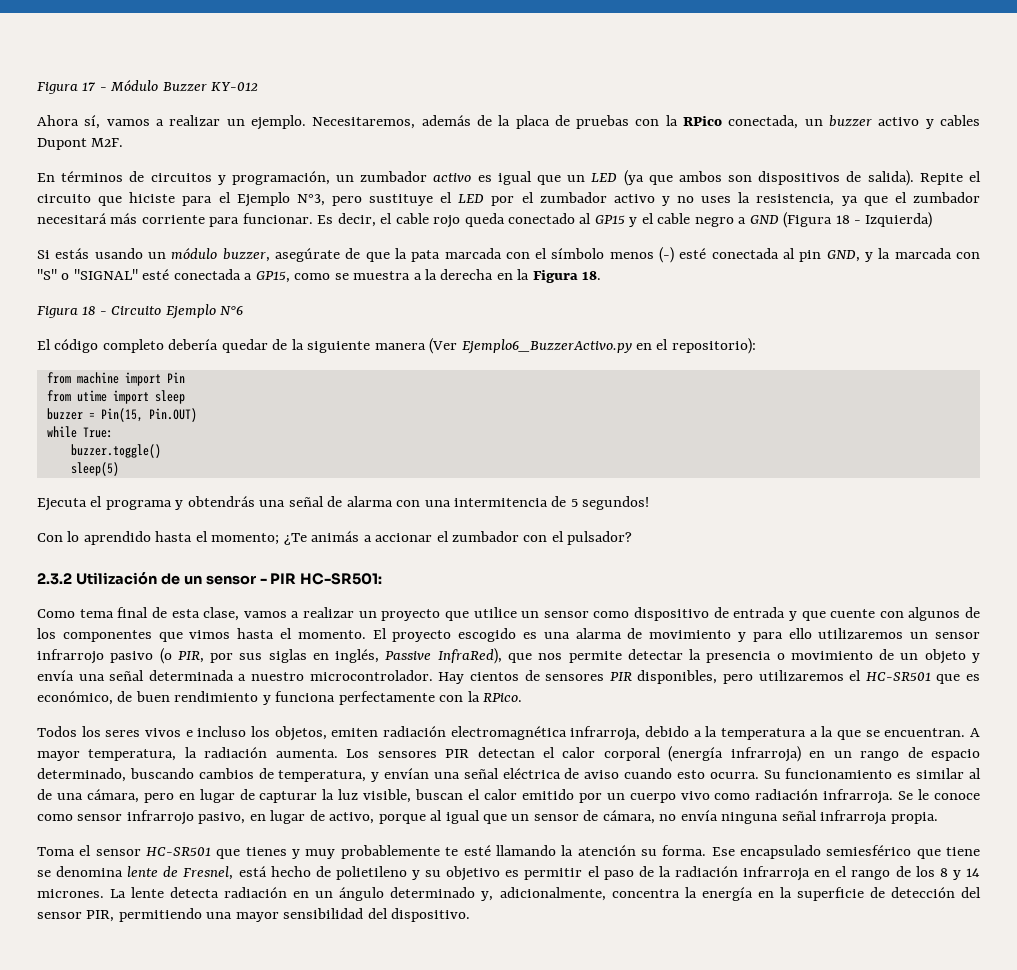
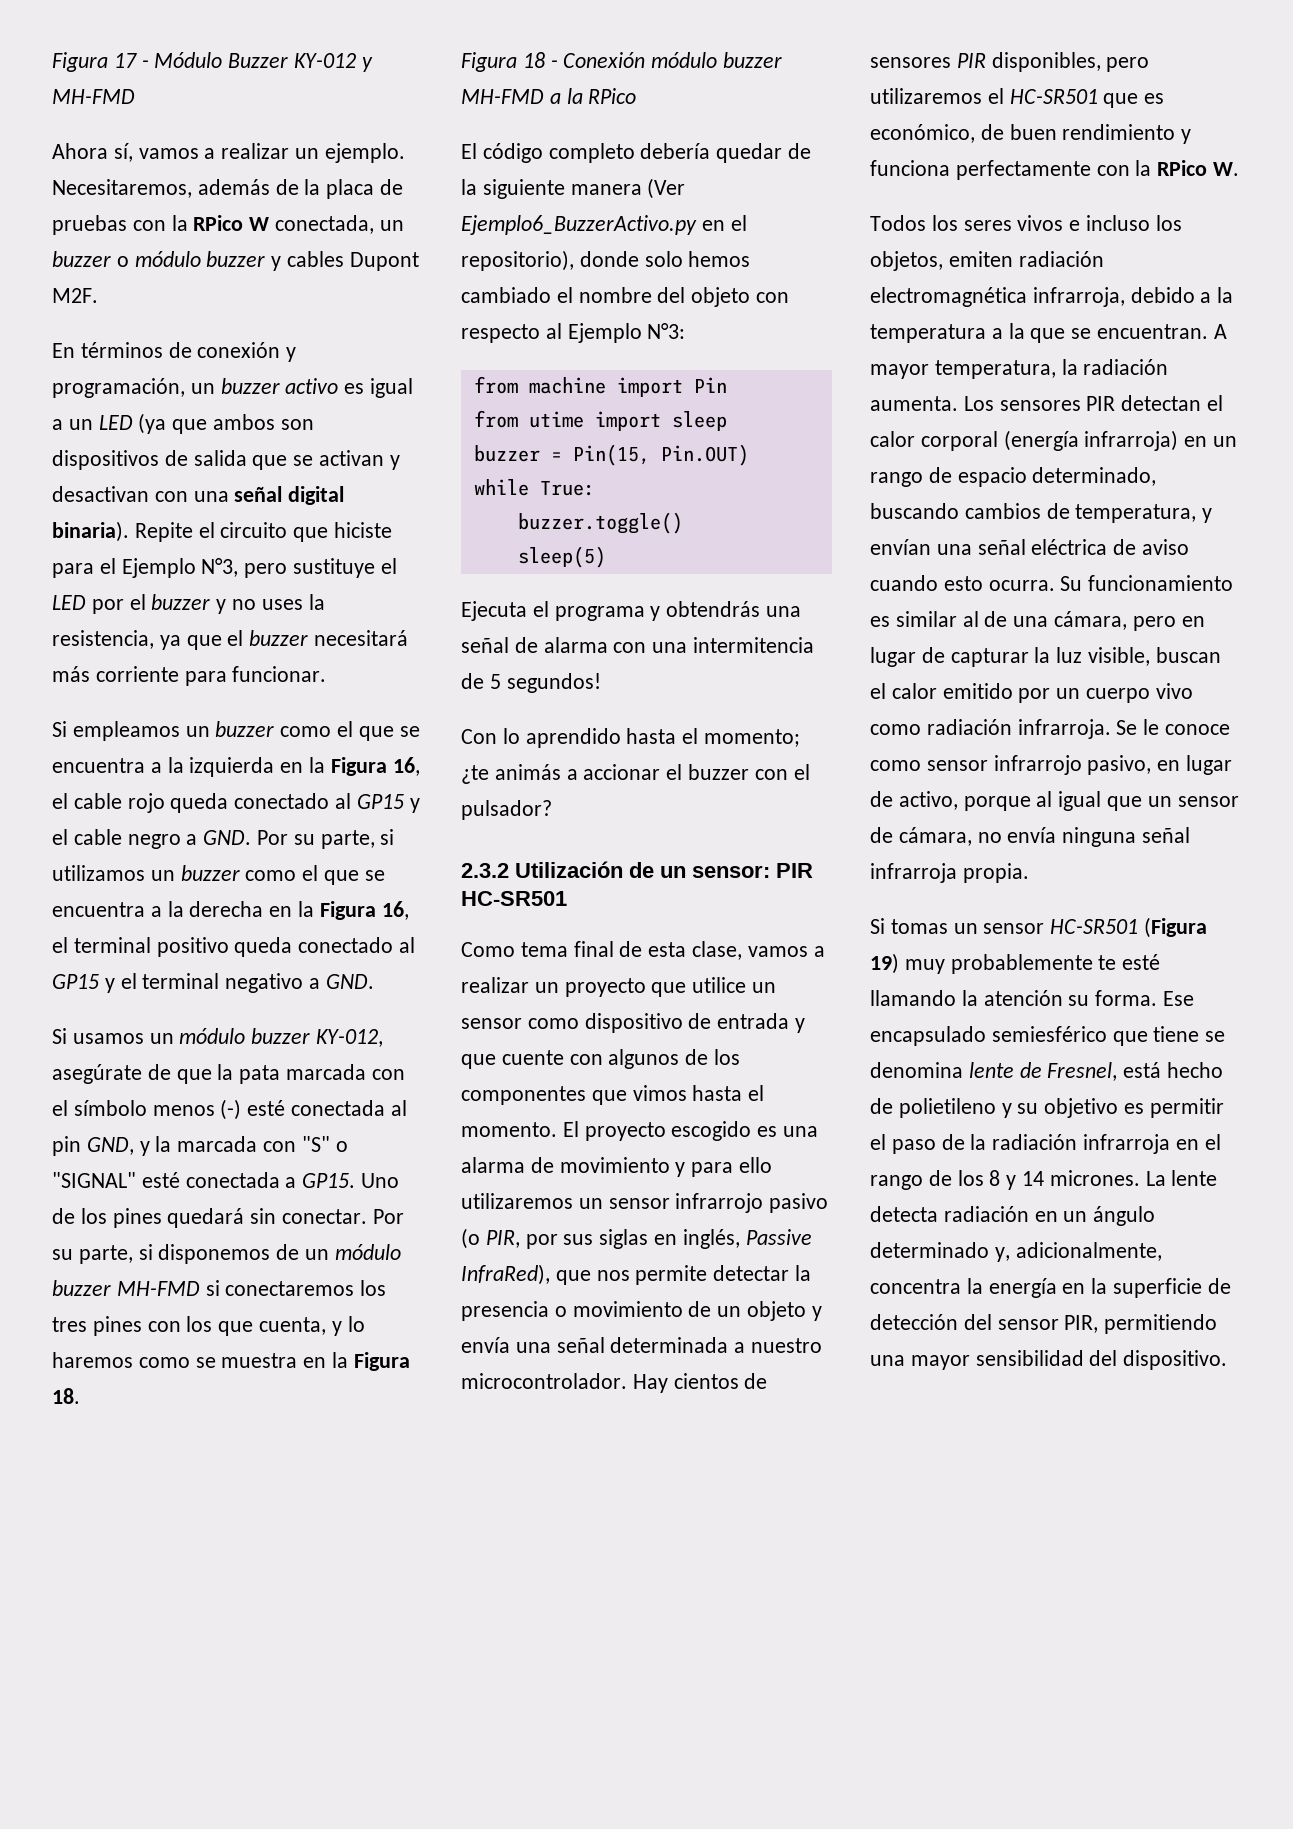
- Figura 17 - Módulo Buzzer KY-012
+ Figura 17 - Módulo Buzzer KY-012 y MH-FMD
- Necesitaremos, además de la placa de pruebas con la RPico conectada, un buzzer activo y cables Dupont M2F.
+ Necesitaremos, además de la placa de pruebas con la RPico W conectada, un buzzer o módulo buzzer y cables Dupont M2F.
- En términos de circuitos y programación, un zumbador activo es igual que un LED (ya que ambos son dispositivos de salida).
+ En términos de conexión y programación, un buzzer activo es igual a un LED (ya que ambos son dispositivos de salida que se activan y desactivan con una señal digital binaria).
- Repite el circuito que hiciste para el Ejemplo N°3, pero sustituye el LED por el zumbador activo y no uses la resistencia, ya que el zumbador necesitará más corriente para funcionar. Es decir, el cable rojo queda conectado al GP15 y el cable negro a GND (Figura 18 - Izquierda)
- Si estás usando un módulo buzzer, asegúrate de que la pata marcada con el símbolo menos (-) esté conectada al pin GND, y la marcada con "S" o "SIGNAL" esté conectada a GP15, como se muestra a la derecha en la Figura 18.
+ Repite el circuito que hiciste para el Ejemplo N°3, pero sustituye el LED por el buzzer y no uses la resistencia, ya que el buzzer necesitará más corriente para funcionar.
+ Si empleamos un buzzer como el que se encuentra a la izquierda en la Figura 16, el cable rojo queda conectado al GP15 y el cable negro a GND. Por su parte, si utilizamos un buzzer como el que se encuentra a la derecha en la Figura 16, el terminal positivo queda conectado al GP15 y el terminal negativo a GND.
+ Si usamos un módulo buzzer KY-012, asegúrate de que la pata marcada con el símbolo menos (-) esté conectada al pin GND, y la marcada con "S" o "SIGNAL" esté conectada a GP15. Uno de los pines quedará sin conectar. Por su parte, si disponemos de un módulo buzzer MH-FMD si conectaremos los tres pines con los que cuenta, y lo haremos como se muestra en la Figura 18.
- Figura 18 - Circuito Ejemplo N°6
+ Figura 18 - Conexión módulo buzzer MH-FMD a la RPico
- El código completo debería quedar de la siguiente manera (Ver Ejemplo6_BuzzerActivo.py en el repositorio):
+ El código completo debería quedar de la siguiente manera (Ver Ejemplo6_BuzzerActivo.py en el repositorio), donde solo hemos cambiado el nombre del objeto con respecto al Ejemplo N°3:
- Con lo aprendido hasta el momento; ¿Te animás a accionar el zumbador con el pulsador?
+ Con lo aprendido hasta el momento; ¿te animás a accionar el buzzer con el pulsador?
- 2.3.2 Utilización de un sensor - PIR HC-SR501:
+ 2.3.2 Utilización de un sensor: PIR HC-SR501
- Hay cientos de sensores PIR disponibles, pero utilizaremos el HC-SR501 que es económico, de buen rendimiento y funciona perfectamente con la RPico.
+ Hay cientos de sensores PIR disponibles, pero utilizaremos el HC-SR501 que es económico, de buen rendimiento y funciona perfectamente con la RPico W.
- Toma el sensor HC-SR501 que tienes y muy probablemente te esté llamando la atención su forma.
+ Si tomas un sensor HC-SR501 (Figura 19) muy probablemente te esté llamando la atención su forma.

